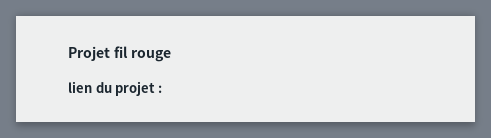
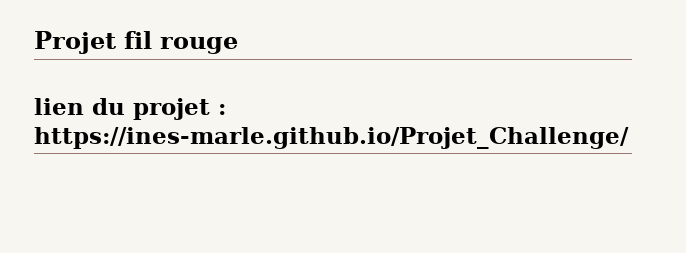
- lien du projet :
+ lien du projet : https://ines-marle.github.io/Projet_Challenge/

